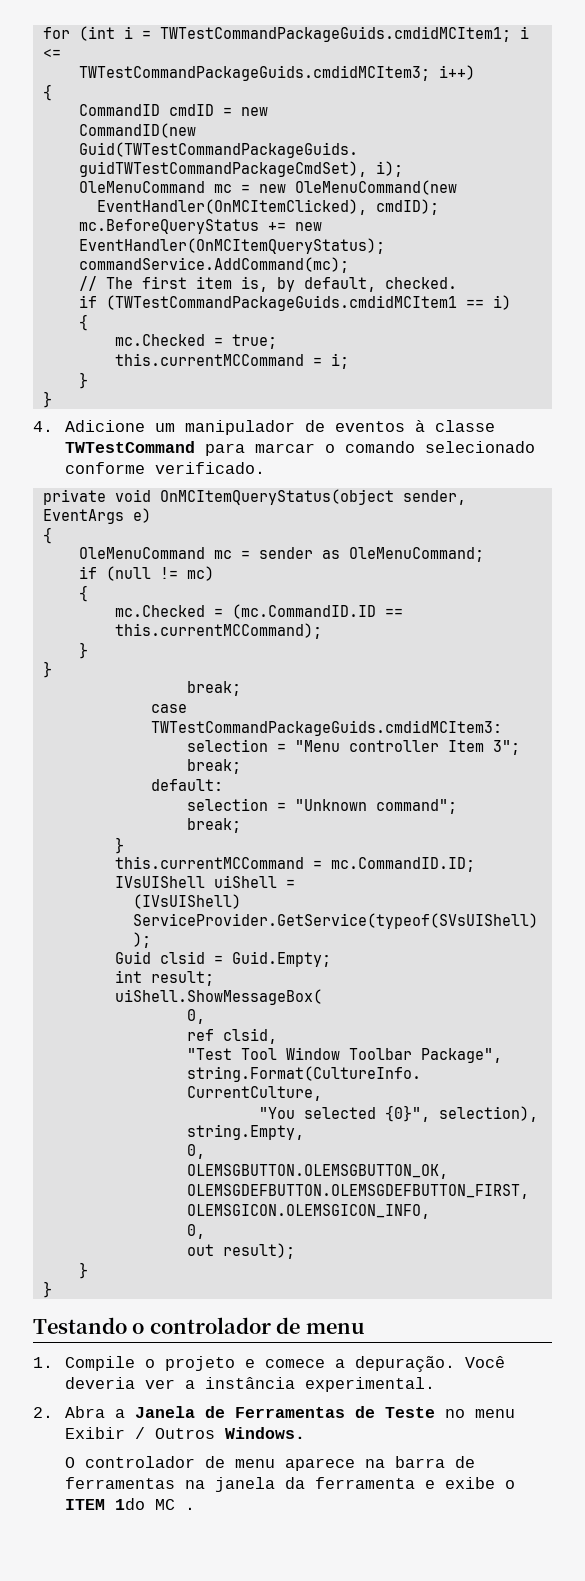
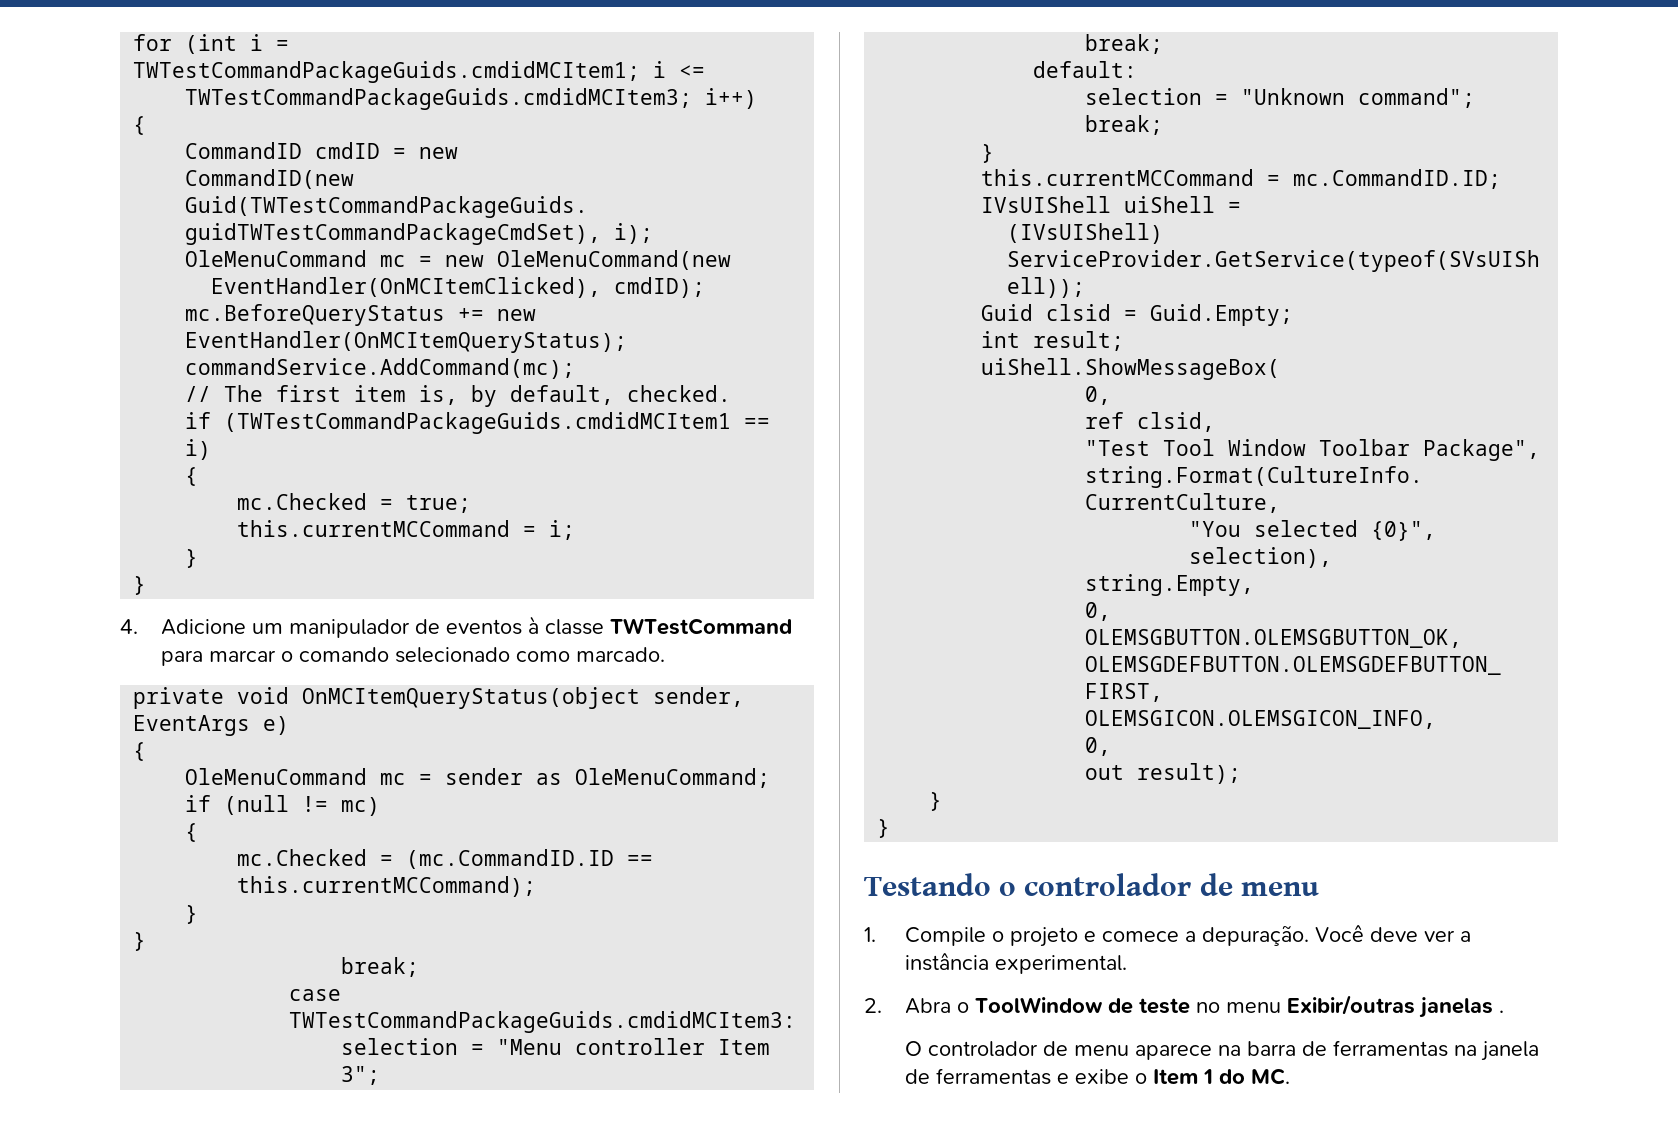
- 4. Adicione um manipulador de eventos à classe TWTestCommand para marcar o comando selecionado conforme verificado.
+ 4. Adicione um manipulador de eventos à classe TWTestCommand para marcar o comando selecionado como marcado.
- Você deveria ver a instância experimental.
+ Você deve ver a instância experimental.
- 2. Abra a Janela de Ferramentas de Teste no menu Exibir / Outros Windows.
+ 2. Abra o ToolWindow de teste no menu Exibir/outras janelas .
- O controlador de menu aparece na barra de ferramentas na janela da ferramenta e exibe o ITEM 1do MC .
+ O controlador de menu aparece na barra de ferramentas na janela de ferramentas e exibe o Item 1 do MC.

